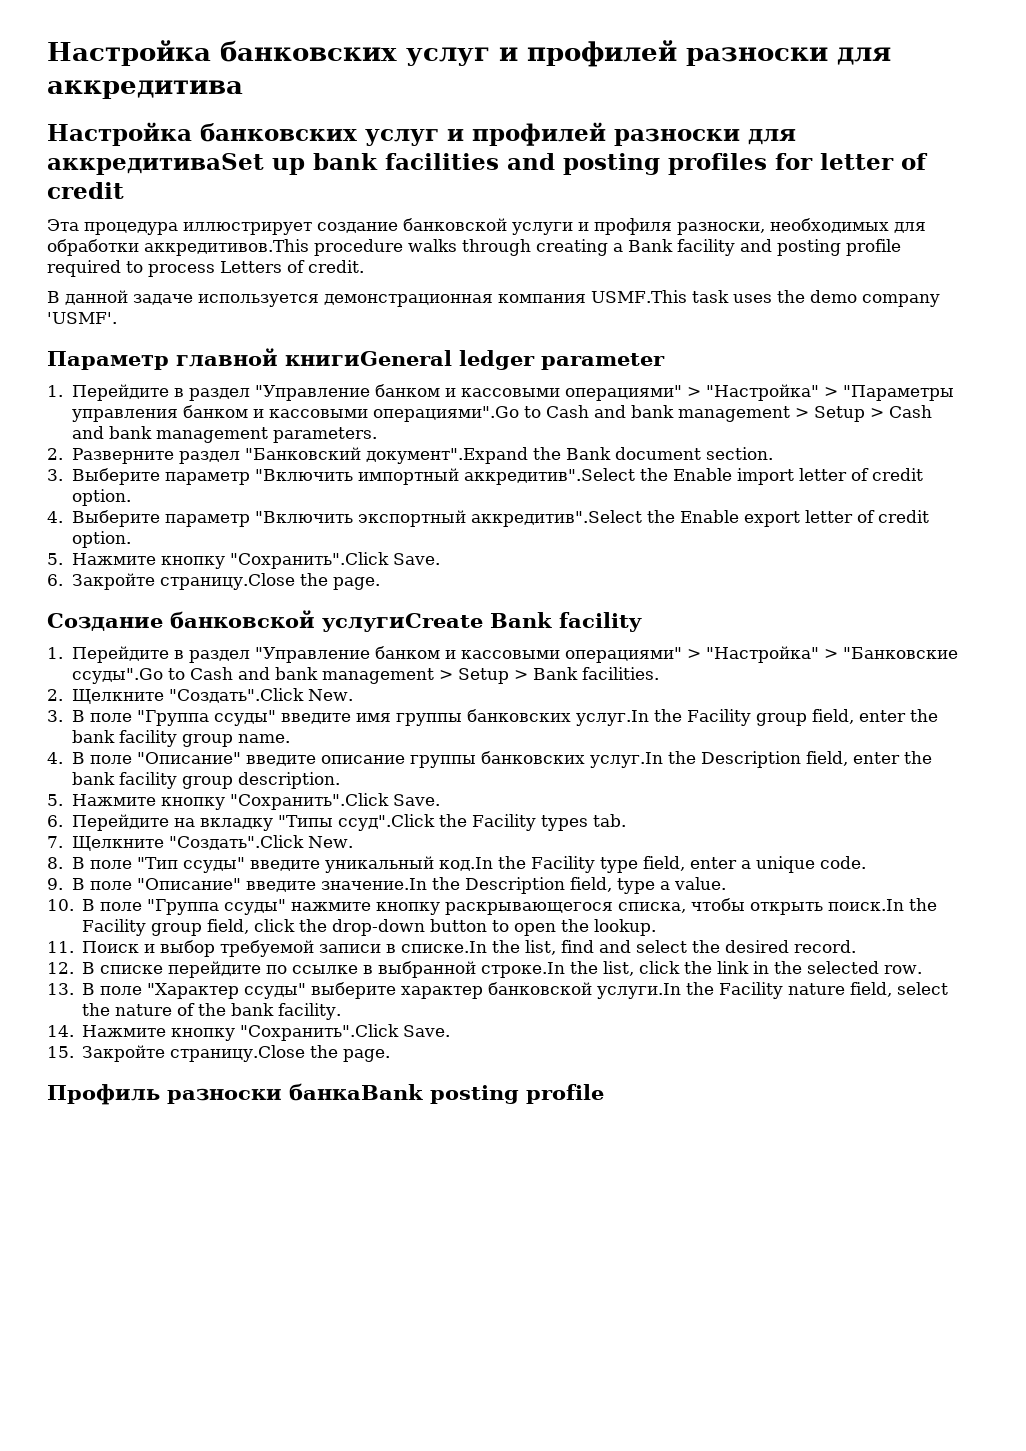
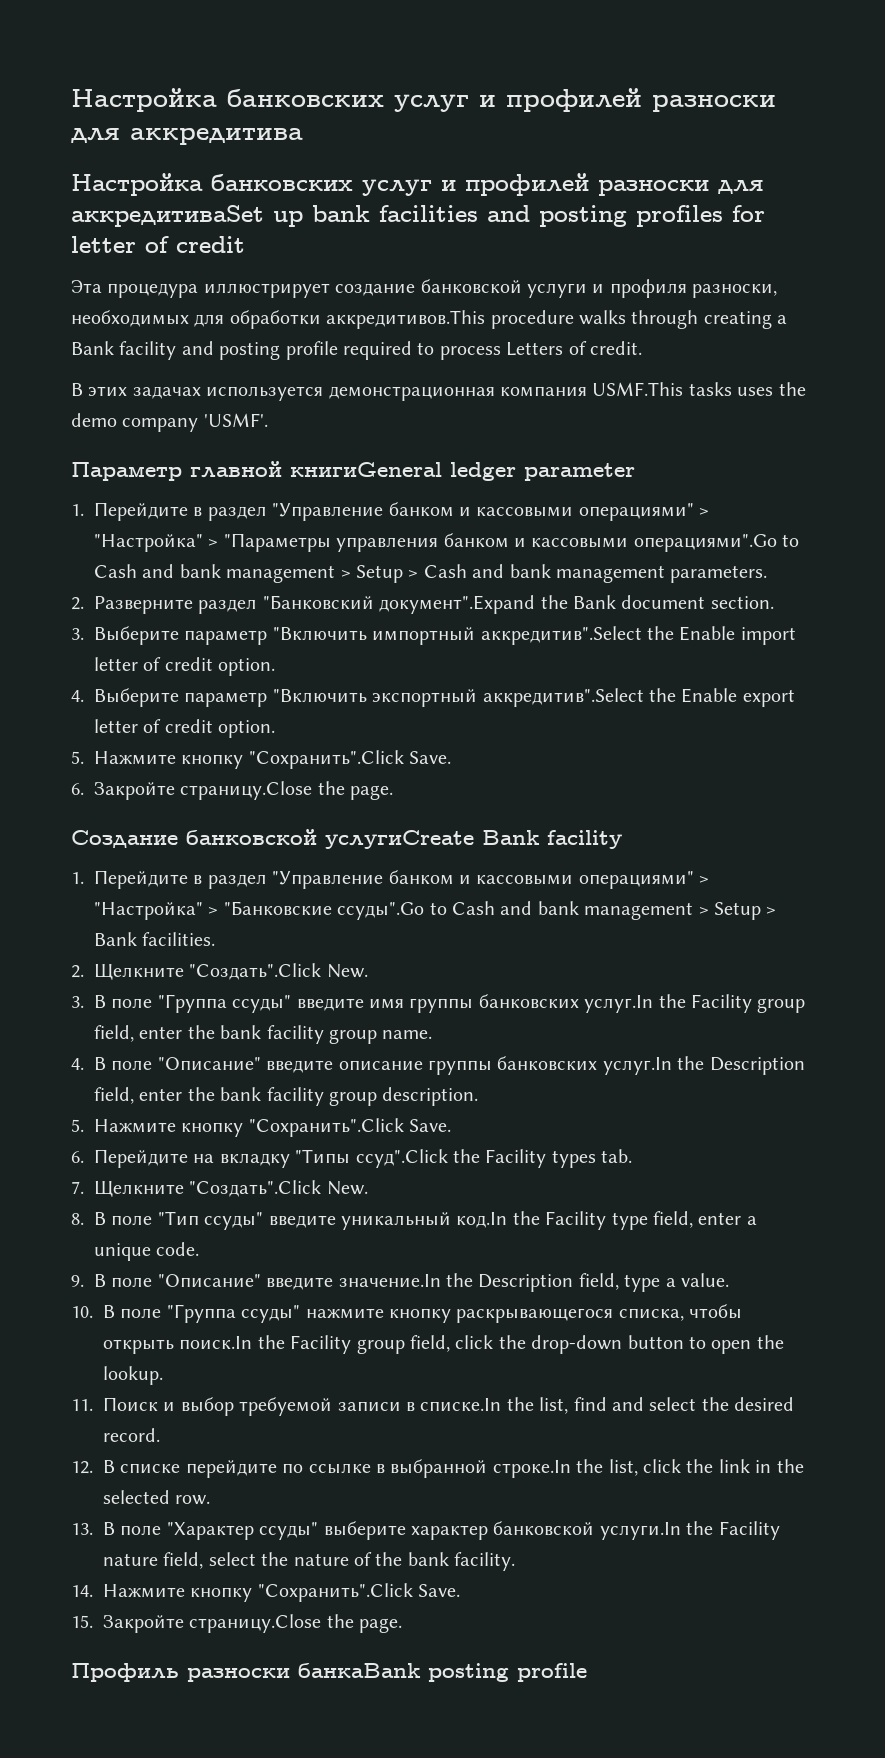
- В данной задаче используется демонстрационная компания USMF.This task uses the demo company 'USMF'.
+ В этих задачах используется демонстрационная компания USMF.This tasks uses the demo company 'USMF'.

